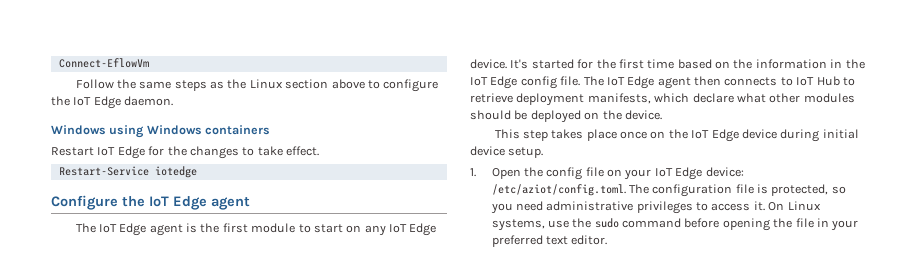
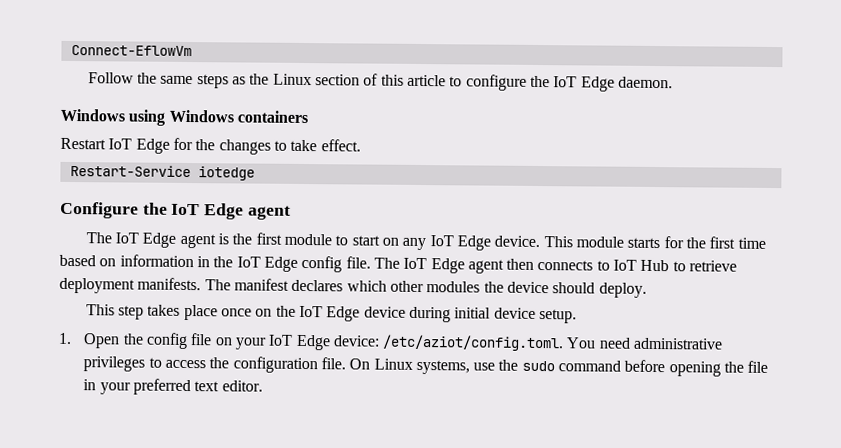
- Follow the same steps as the Linux section above to configure the IoT Edge daemon.
+ Follow the same steps as the Linux section of this article to configure the IoT Edge daemon.
- It's started for the first time based on the information in the IoT Edge config file.
+ This module starts for the first time based on information in the IoT Edge config file.
- The IoT Edge agent then connects to IoT Hub to retrieve deployment manifests, which declare what other modules should be deployed on the device.
+ The IoT Edge agent then connects to IoT Hub to retrieve deployment manifests. The manifest declares which other modules the device should deploy.
- 1. Open the config file on your IoT Edge device: /etc/aziot/config.toml. The configuration file is protected, so you need administrative privileges to access it.
+ 1. Open the config file on your IoT Edge device: /etc/aziot/config.toml. You need administrative privileges to access the configuration file.

